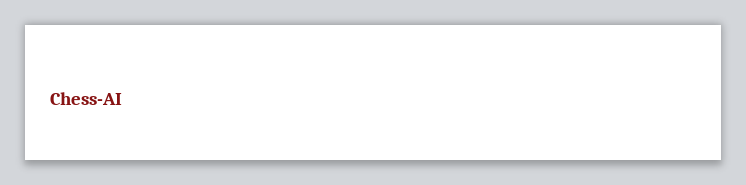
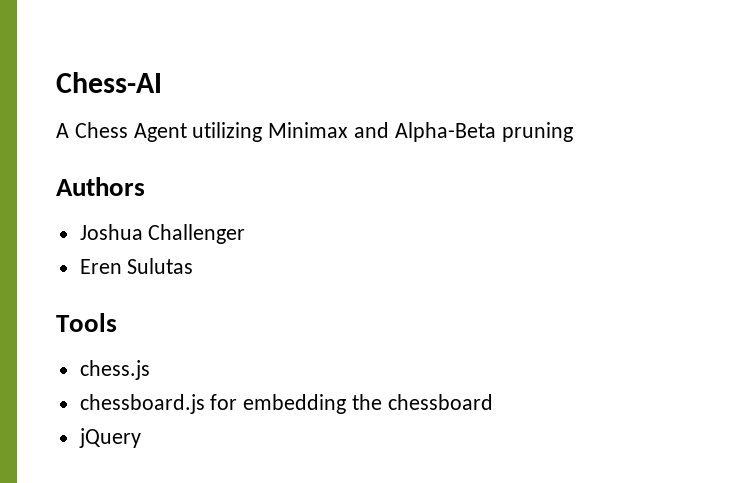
+ A Chess Agent utilizing Minimax and Alpha-Beta pruning
+ Authors
+ Joshua Challenger
+ Eren Sulutas
+ Tools
+ chess.js
+ chessboard.js for embedding the chessboard
+ jQuery

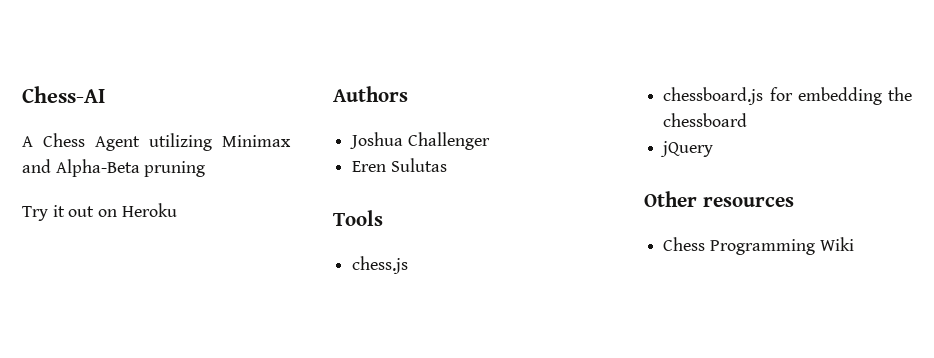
+ Try it out on Heroku
+ Other resources
+ Chess Programming Wiki

